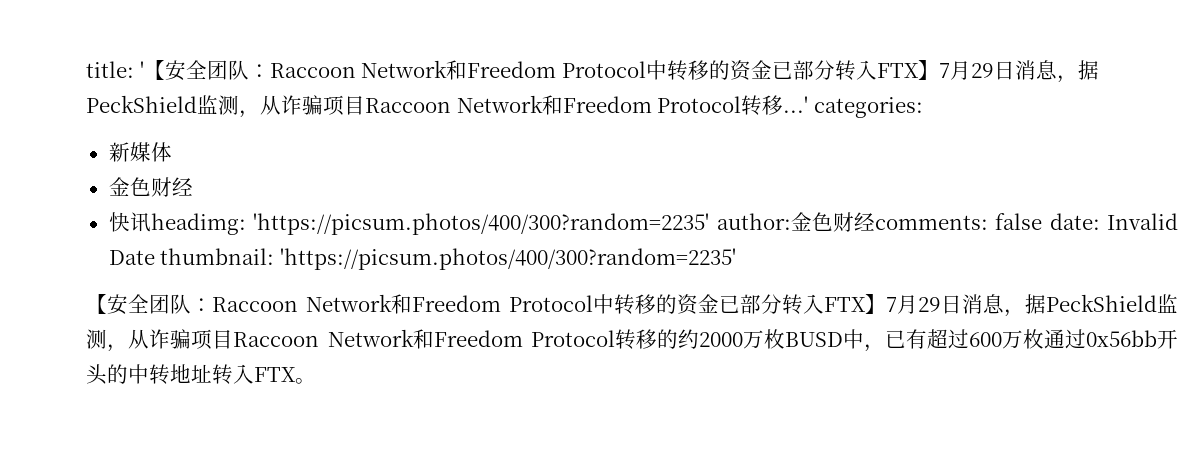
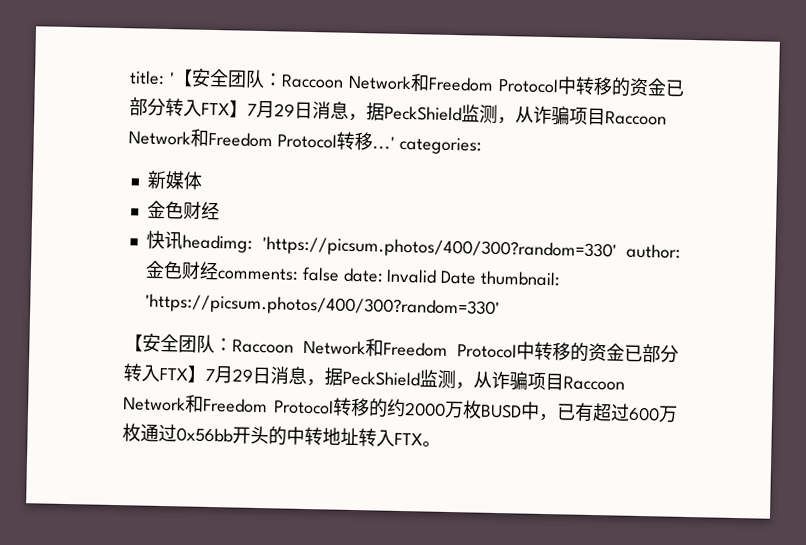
- 快讯headimg: 'https://picsum.photos/400/300?random=2235' author:金色财经comments: false date: Invalid Date thumbnail: 'https://picsum.photos/400/300?random=2235'
+ 快讯headimg: 'https://picsum.photos/400/300?random=330' author:金色财经comments: false date: Invalid Date thumbnail: 'https://picsum.photos/400/300?random=330'

